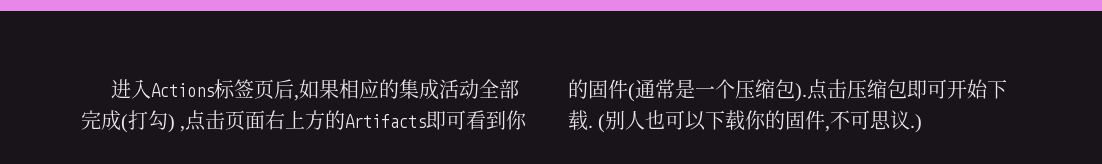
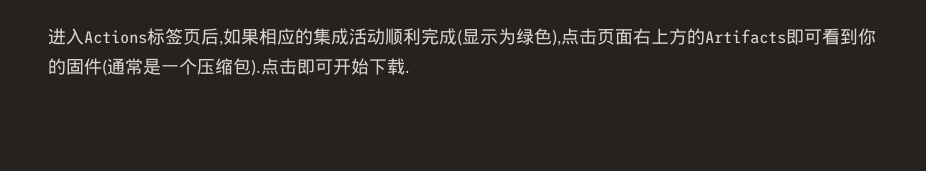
- 进入Actions标签页后,如果相应的集成活动全部完成(打勾) ,点击页面右上方的Artifacts即可看到你的固件(通常是一个压缩包).
+ 进入Actions标签页后,如果相应的集成活动顺利完成(显示为绿色),点击页面右上方的Artifacts即可看到你的固件(通常是一个压缩包).
- 点击压缩包即可开始下载. (别人也可以下载你的固件,不可思议.)
+ 点击即可开始下载.

